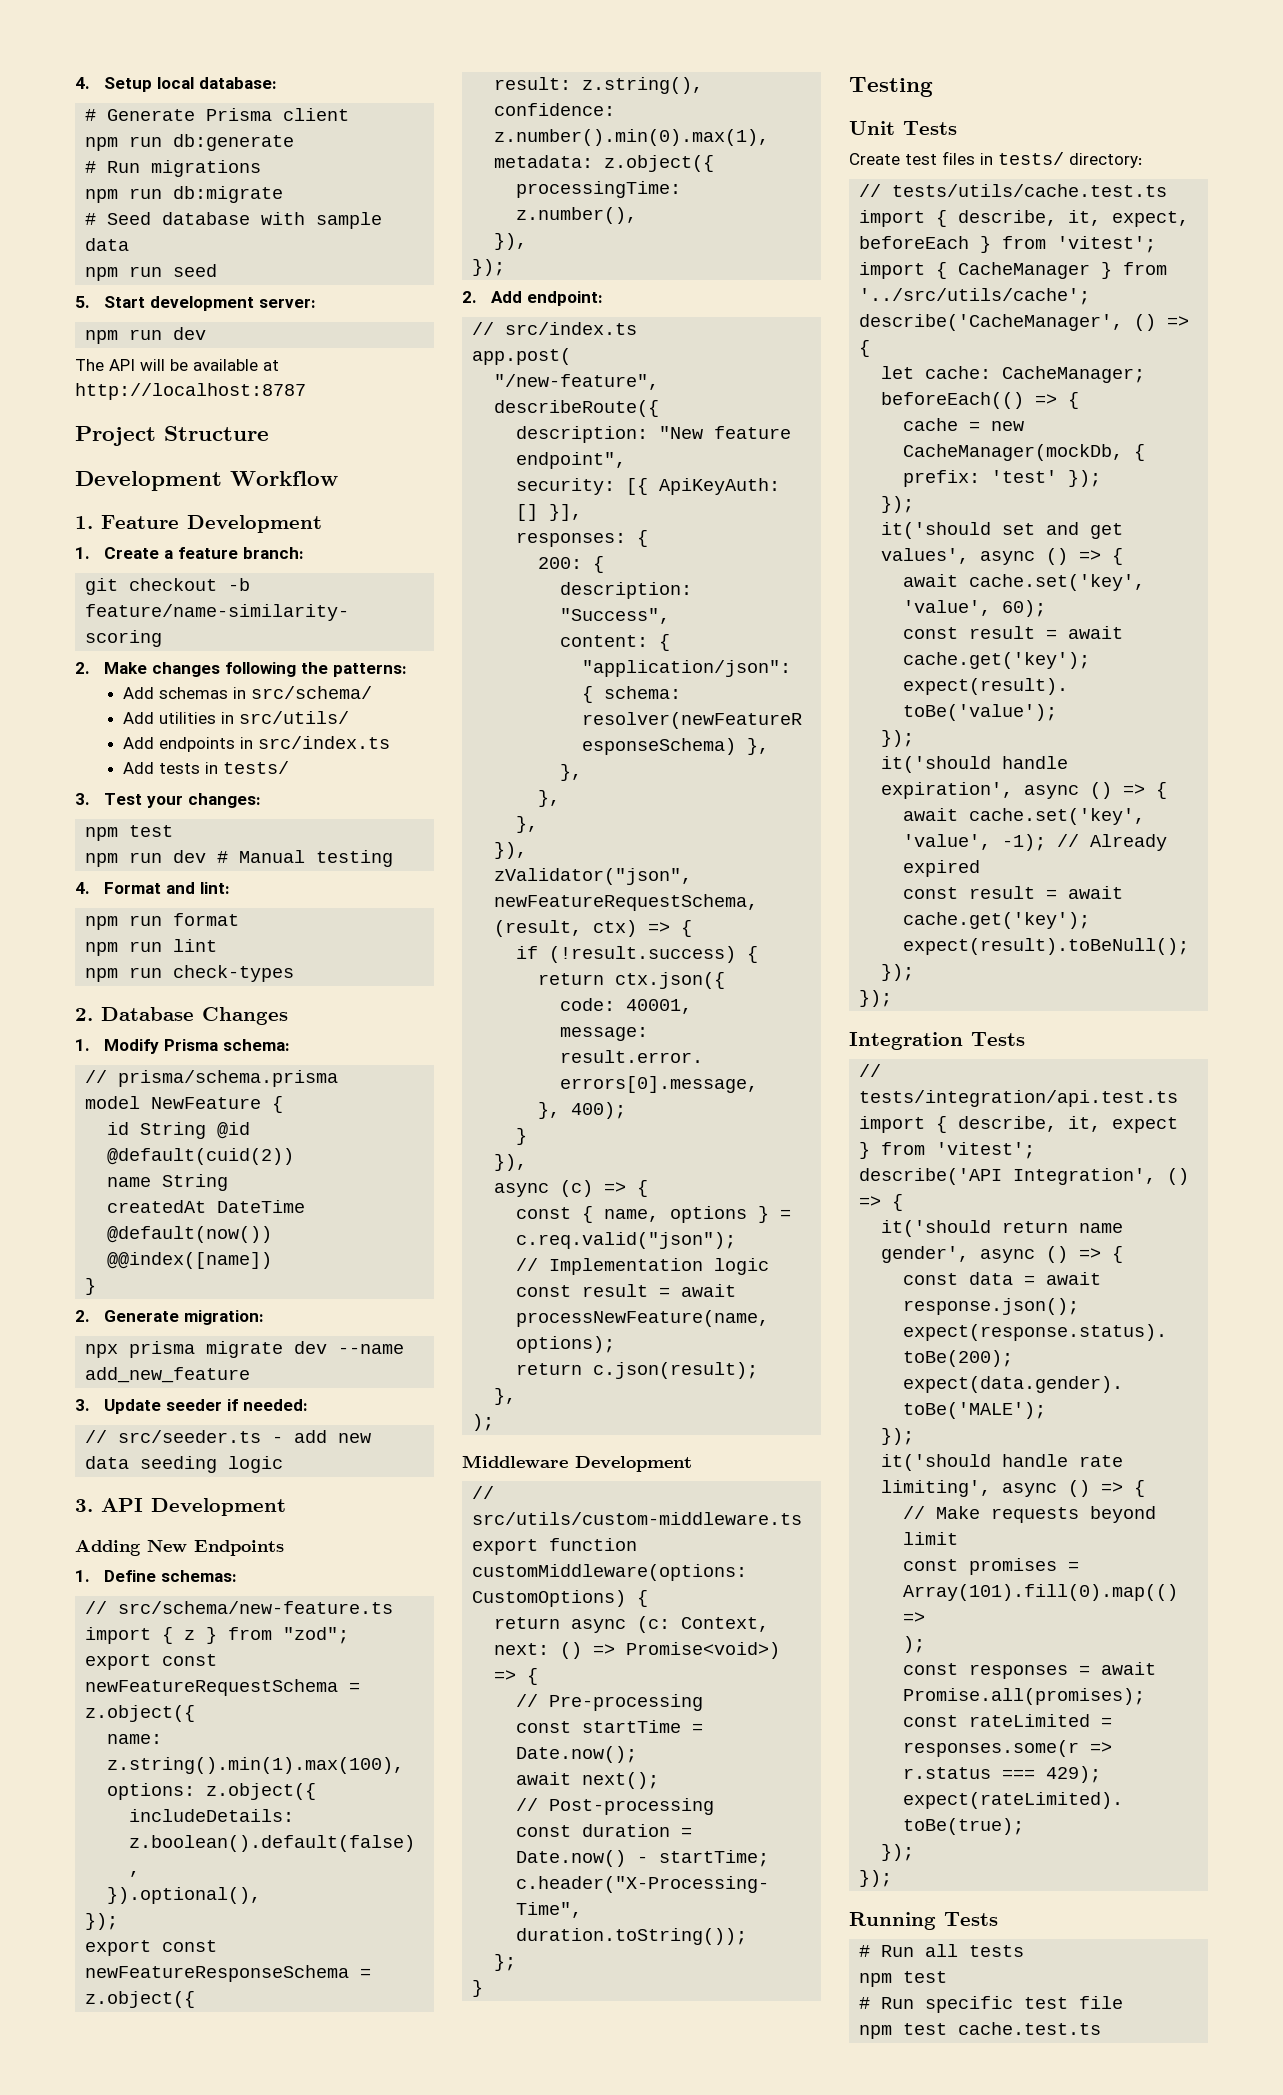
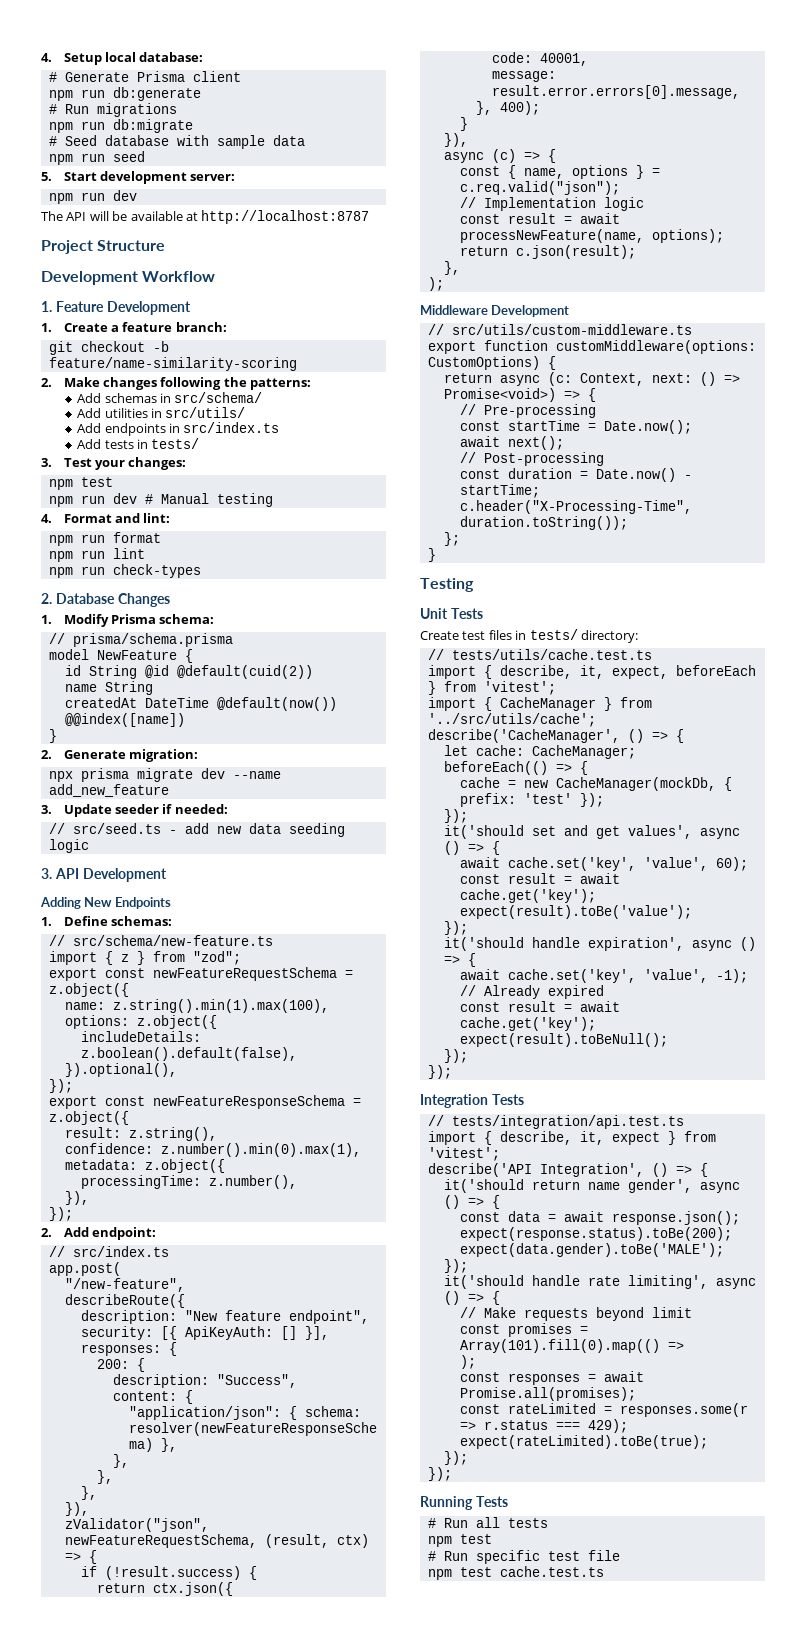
- // src/seeder.ts - add new data seeding logic
+ // src/seed.ts - add new data seeding logic

